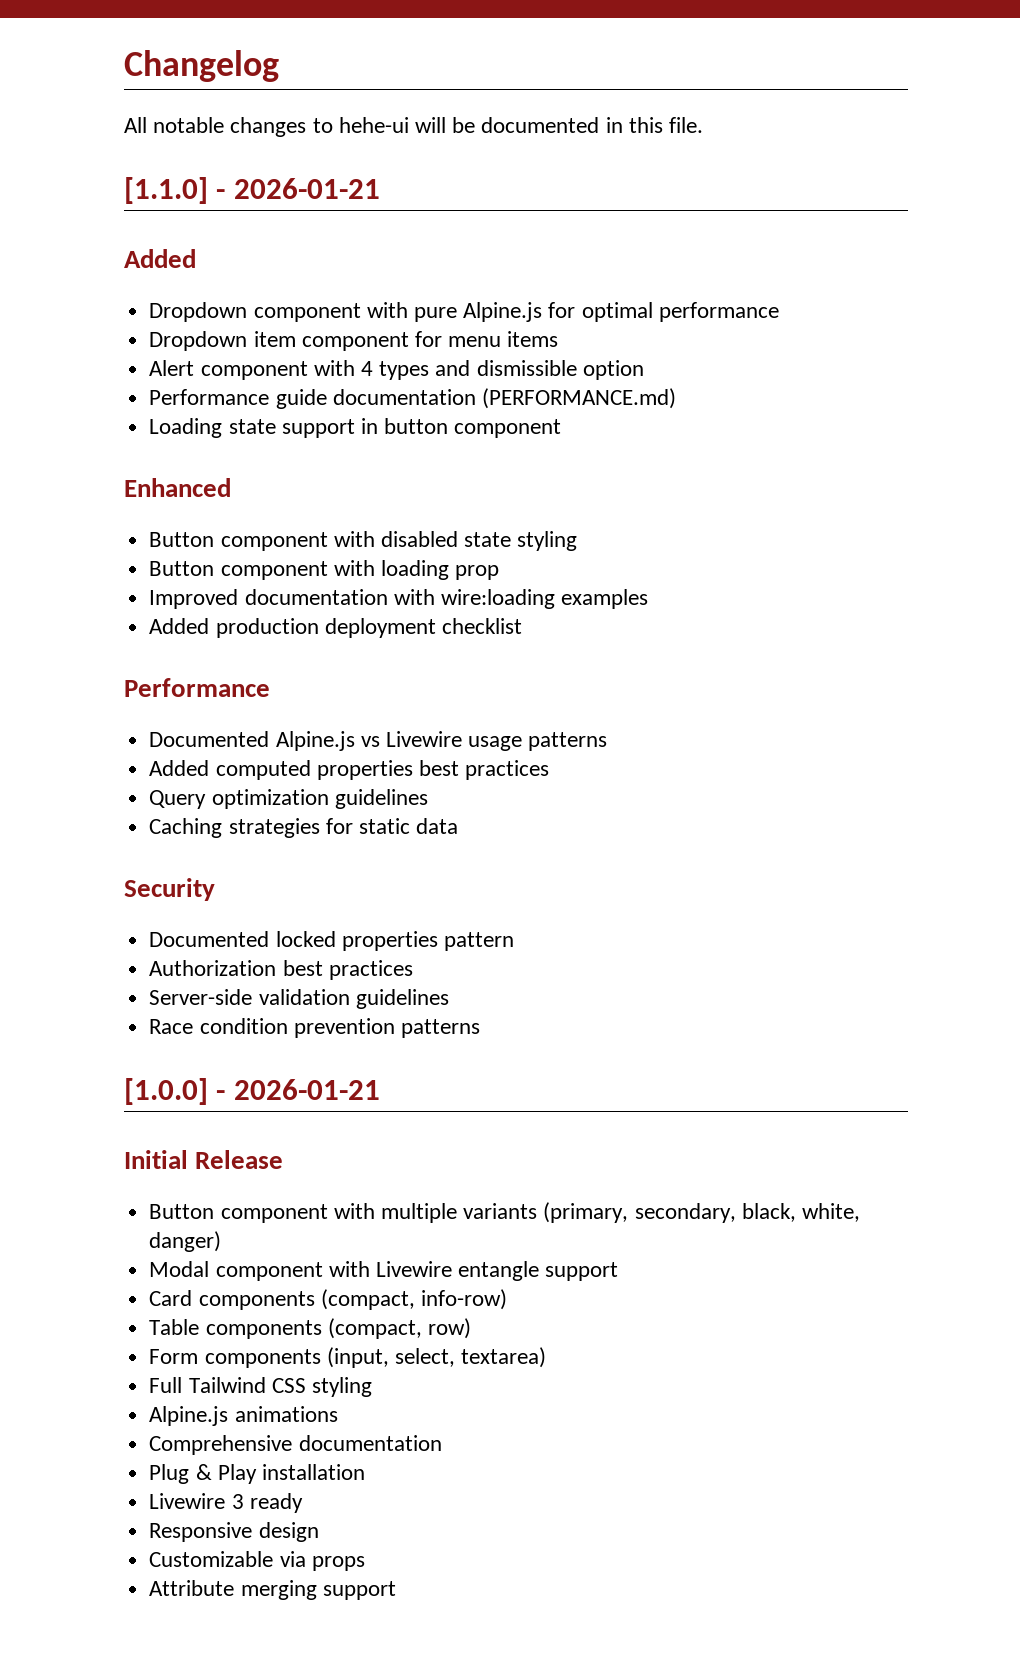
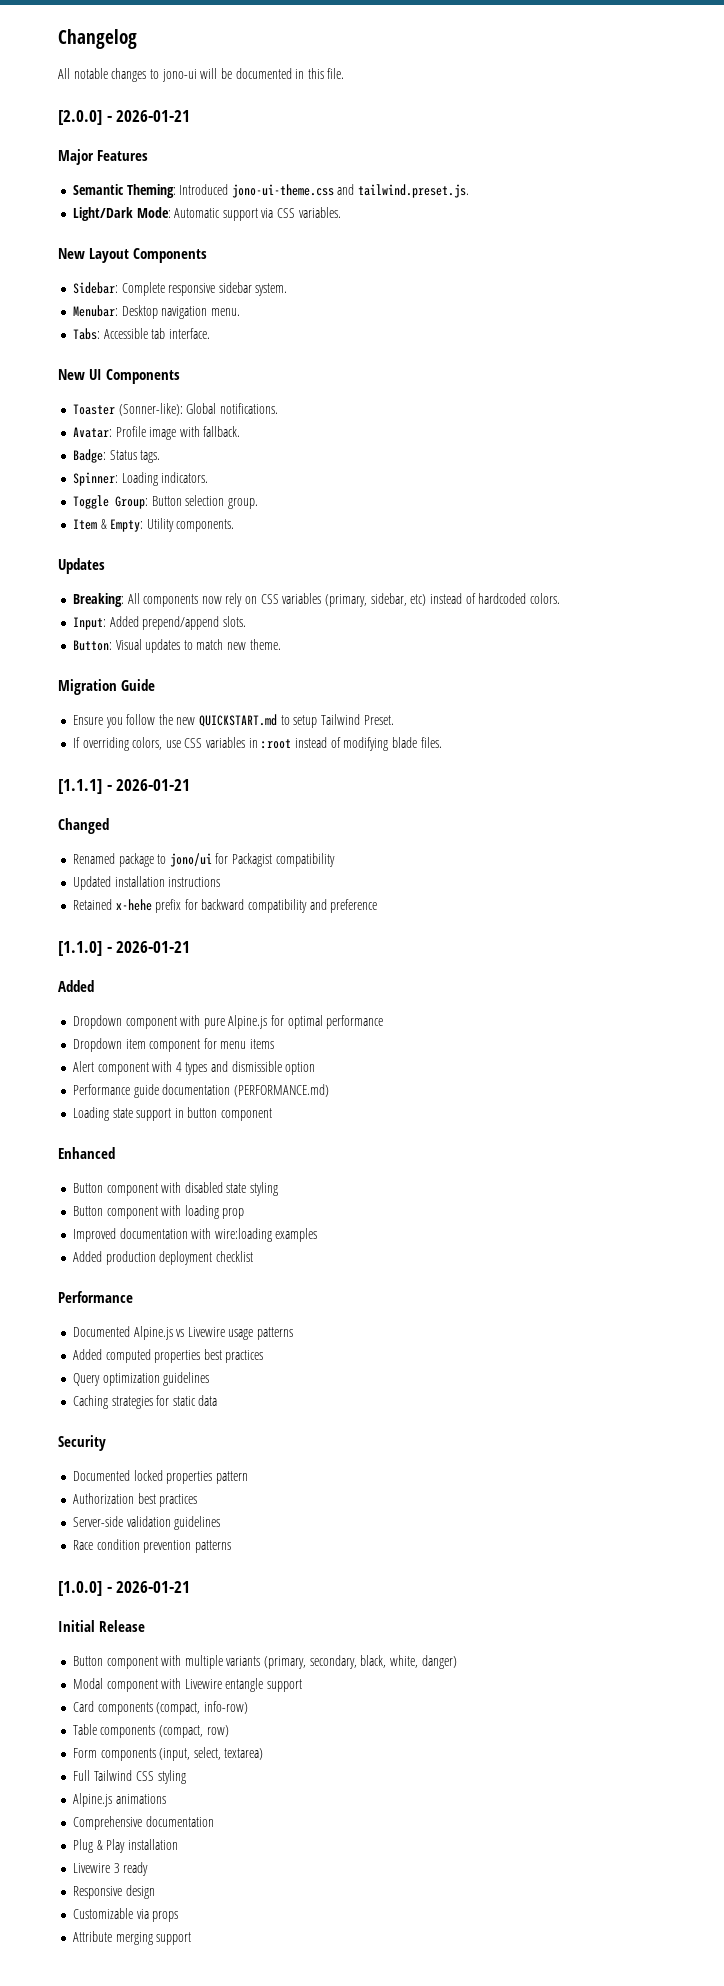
- All notable changes to hehe-ui will be documented in this file.
+ All notable changes to jono-ui will be documented in this file.
+ [2.0.0] - 2026-01-21
+ Major Features
+ Semantic Theming: Introduced jono-ui-theme.css and tailwind.preset.js.
+ Light/Dark Mode: Automatic support via CSS variables.
+ New Layout Components
+ Sidebar: Complete responsive sidebar system.
+ Menubar: Desktop navigation menu.
+ Tabs: Accessible tab interface.
+ New UI Components
+ Toaster (Sonner-like): Global notifications.
+ Avatar: Profile image with fallback.
+ Badge: Status tags.
+ Spinner: Loading indicators.
+ Toggle Group: Button selection group.
+ Item & Empty: Utility components.
+ Updates
+ Breaking: All components now rely on CSS variables (primary, sidebar, etc) instead of hardcoded colors.
+ Input: Added prepend/append slots.
+ Button: Visual updates to match new theme.
+ Migration Guide
+ Ensure you follow the new QUICKSTART.md to setup Tailwind Preset.
+ If overriding colors, use CSS variables in :root instead of modifying blade files.
+ [1.1.1] - 2026-01-21
+ Changed
+ Renamed package to jono/ui for Packagist compatibility
+ Updated installation instructions
+ Retained x-hehe prefix for backward compatibility and preference

